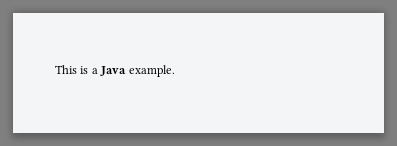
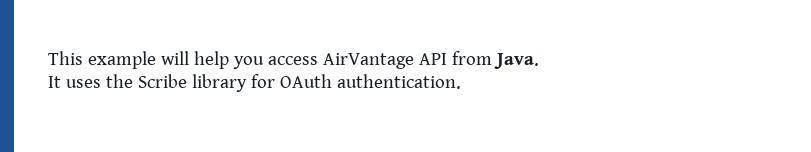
- This is a Java example.
+ This example will help you access AirVantage API from Java.
+ It uses the Scribe library for OAuth authentication.

